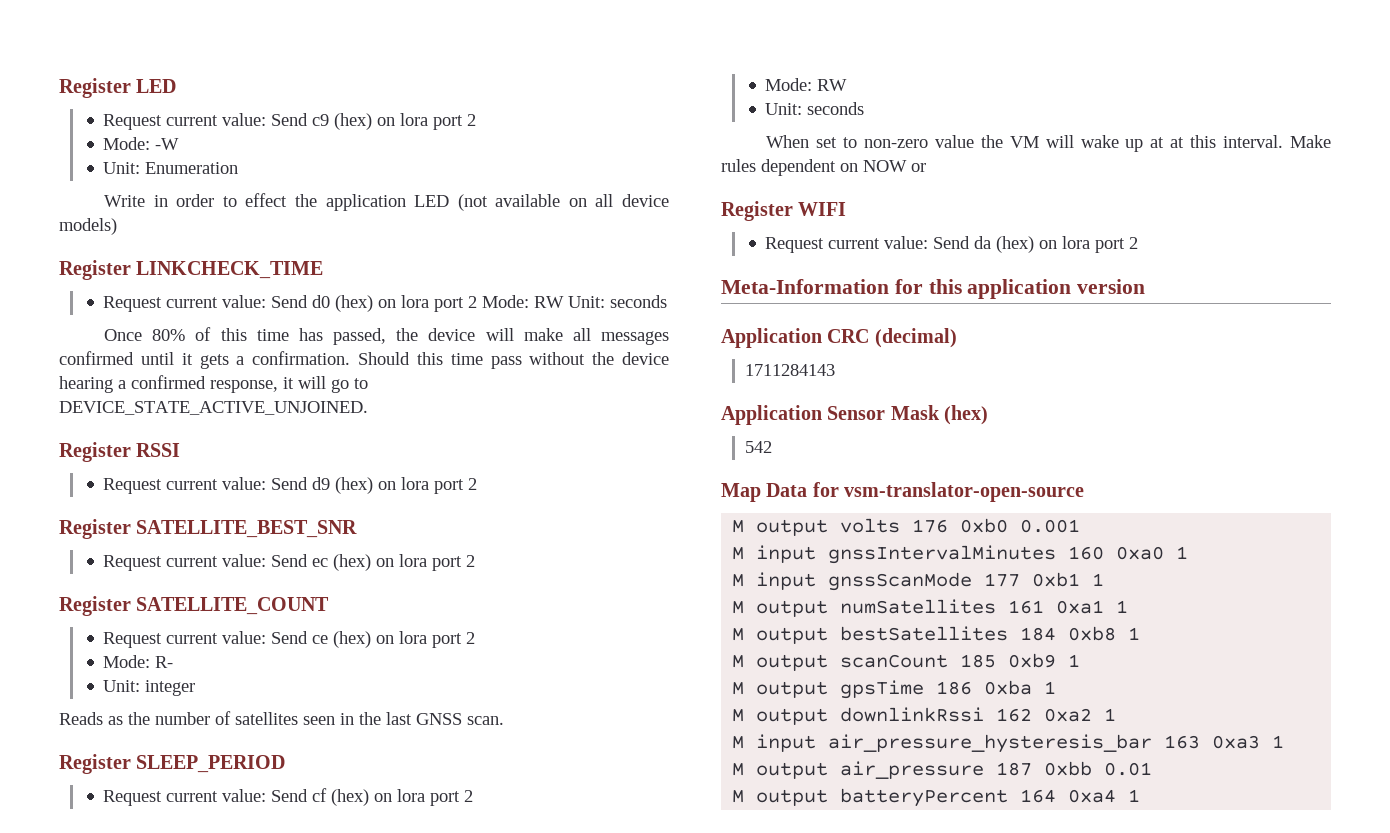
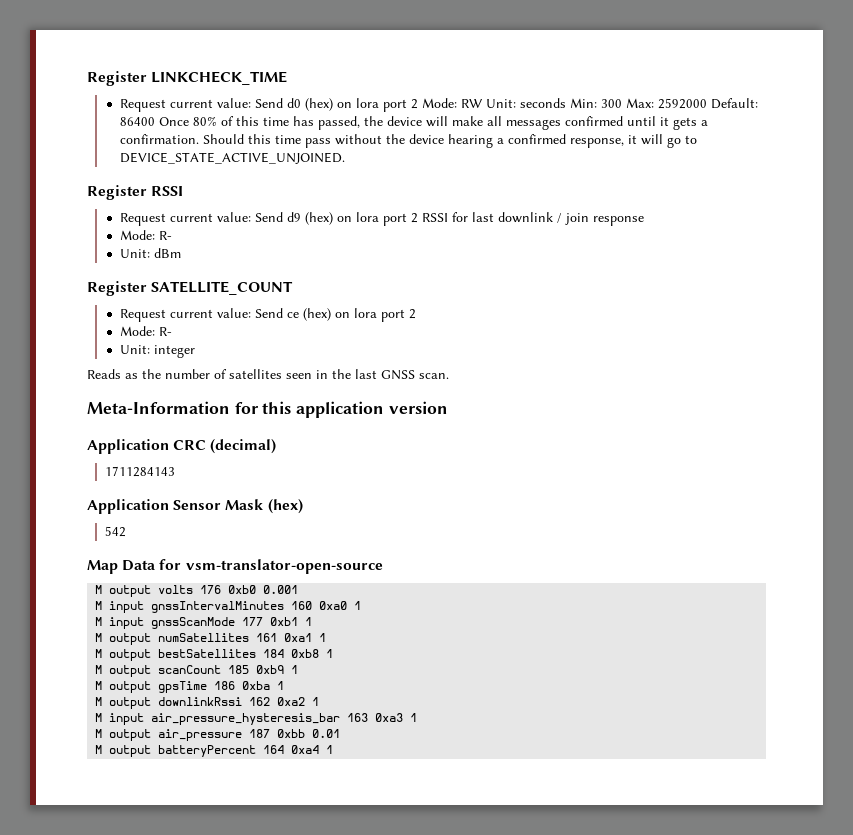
- Register LED
- Request current value: Send c9 (hex) on lora port 2
- Mode: -W
- Unit: Enumeration
- Write in order to effect the application LED (not available on all device models)
- Request current value: Send d0 (hex) on lora port 2 Mode: RW Unit: seconds
- Once 80% of this time has passed, the device will make all messages confirmed until it gets a confirmation.
+ Request current value: Send d0 (hex) on lora port 2 Mode: RW Unit: seconds Min: 300 Max: 2592000 Default: 86400 Once 80% of this time has passed, the device will make all messages confirmed until it gets a confirmation.
- Request current value: Send d9 (hex) on lora port 2
- Register SATELLITE_BEST_SNR
- Request current value: Send ec (hex) on lora port 2
+ Request current value: Send d9 (hex) on lora port 2 RSSI for last downlink / join response
+ Mode: R-
+ Unit: dBm
- Register SLEEP_PERIOD
- Request current value: Send cf (hex) on lora port 2
- Mode: RW
- Unit: seconds
- When set to non-zero value the VM will wake up at at this interval. Make rules dependent on NOW or
- Register WIFI
- Request current value: Send da (hex) on lora port 2

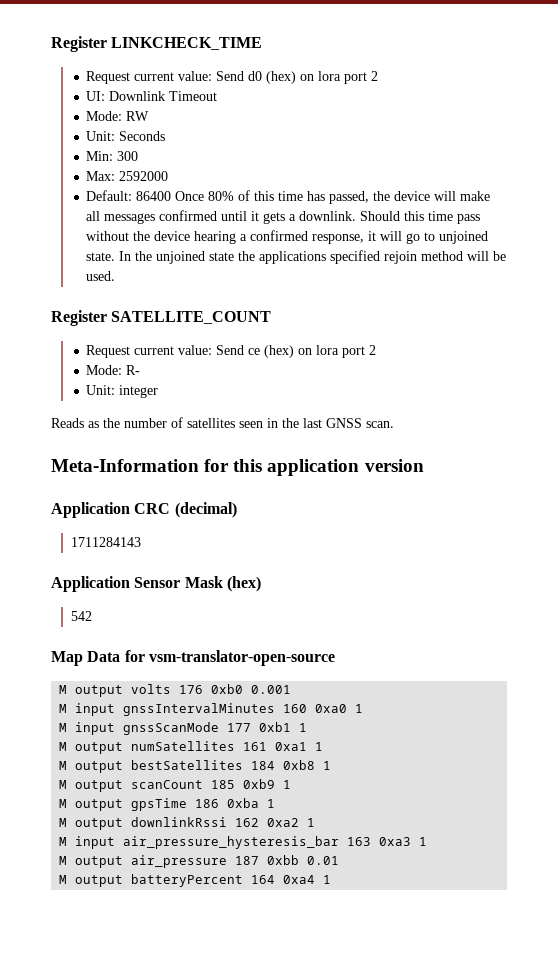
- Request current value: Send d0 (hex) on lora port 2 Mode: RW Unit: seconds Min: 300 Max: 2592000 Default: 86400 Once 80% of this time has passed, the device will make all messages confirmed until it gets a confirmation.
+ Request current value: Send d0 (hex) on lora port 2
+ UI: Downlink Timeout
+ Mode: RW
+ Unit: Seconds
+ Min: 300
+ Max: 2592000
+ Default: 86400 Once 80% of this time has passed, the device will make all messages confirmed until it gets a downlink.
- Should this time pass without the device hearing a confirmed response, it will go to DEVICE_STATE_ACTIVE_UNJOINED.
- Register RSSI
- Request current value: Send d9 (hex) on lora port 2 RSSI for last downlink / join response
- Mode: R-
- Unit: dBm
+ Should this time pass without the device hearing a confirmed response, it will go to unjoined state. In the unjoined state the applications specified rejoin method will be used.

